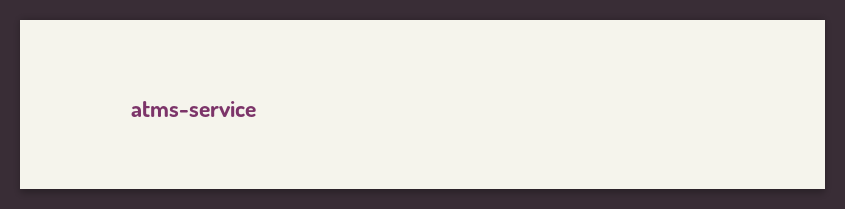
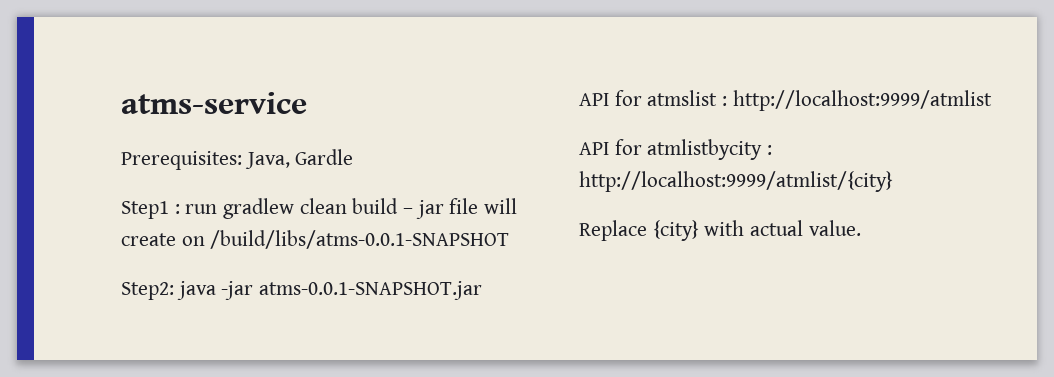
+ Prerequisites: Java, Gardle
+ Step1 : run gradlew clean build – jar file will create on /build/libs/atms-0.0.1-SNAPSHOT
+ Step2: java -jar atms-0.0.1-SNAPSHOT.jar
+ API for atmslist : http://localhost:9999/atmlist
+ API for atmlistbycity : http://localhost:9999/atmlist/{city}
+ Replace {city} with actual value.

